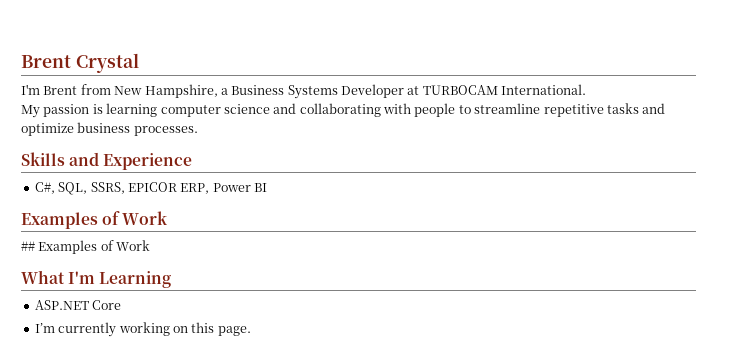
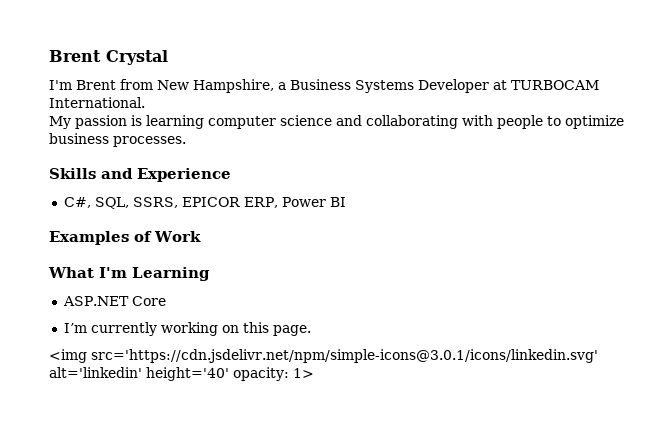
- My passion is learning computer science and collaborating with people to streamline repetitive tasks and optimize business processes.
+ My passion is learning computer science and collaborating with people to optimize business processes.
- ## Examples of Work
+ <img src='https://cdn.jsdelivr.net/npm/simple-icons@3.0.1/icons/linkedin.svg' alt='linkedin' height='40' opacity: 1>

